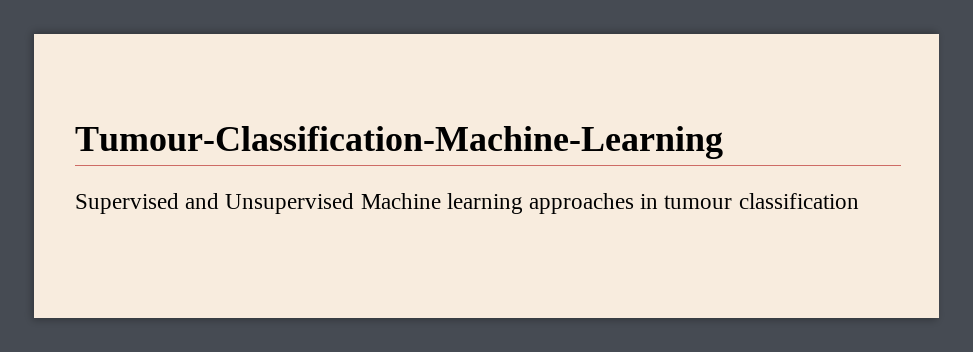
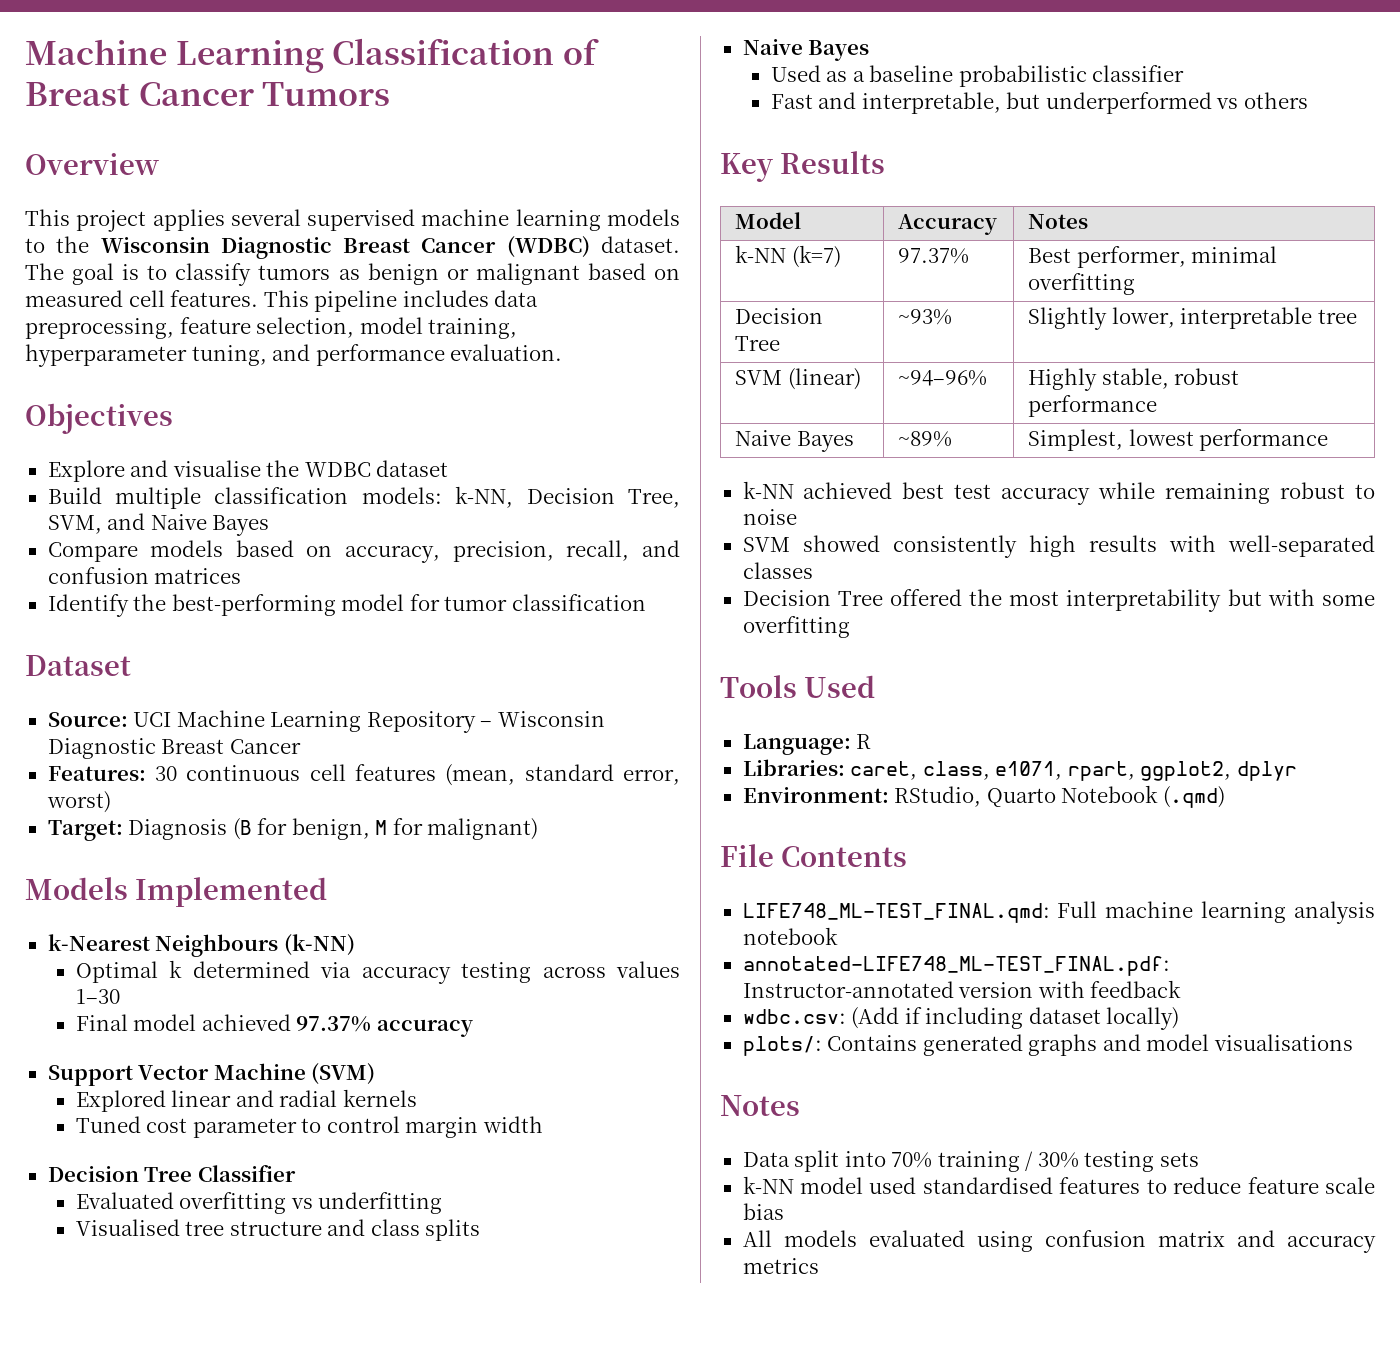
- Tumour-Classification-Machine-Learning
- Supervised and Unsupervised Machine learning approaches in tumour classification
+ Machine Learning Classification of Breast Cancer Tumors
+ Overview
+ This project applies several supervised machine learning models to the Wisconsin Diagnostic Breast Cancer (WDBC) dataset. The goal is to classify tumors as benign or malignant based on measured cell features. This pipeline includes data preprocessing, feature selection, model training, hyperparameter tuning, and performance evaluation.
+ Objectives
+ Explore and visualise the WDBC dataset
+ Build multiple classification models: k-NN, Decision Tree, SVM, and Naive Bayes
+ Compare models based on accuracy, precision, recall, and confusion matrices
+ Identify the best-performing model for tumor classification
+ Dataset
+ Source: UCI Machine Learning Repository – Wisconsin Diagnostic Breast Cancer
+ Features: 30 continuous cell features (mean, standard error, worst)
+ Target: Diagnosis (B for benign, M for malignant)
+ Models Implemented
+ k-Nearest Neighbours (k-NN)
+ Optimal k determined via accuracy testing across values 1–30
+ Final model achieved 97.37% accuracy
+ Support Vector Machine (SVM)
+ Explored linear and radial kernels
+ Tuned cost parameter to control margin width
+ Decision Tree Classifier
+ Evaluated overfitting vs underfitting
+ Visualised tree structure and class splits
+ Naive Bayes
+ Used as a baseline probabilistic classifier
+ Fast and interpretable, but underperformed vs others
+ Key Results
+ Model | Accuracy | Notes
+ k-NN (k=7) | 97.37% | Best performer, minimal overfitting
+ Decision Tree | ~93% | Slightly lower, interpretable tree
+ SVM (linear) | ~94–96% | Highly stable, robust performance
+ Naive Bayes | ~89% | Simplest, lowest performance
+ k-NN achieved best test accuracy while remaining robust to noise
+ SVM showed consistently high results with well-separated classes
+ Decision Tree offered the most interpretability but with some overfitting
+ Tools Used
+ Language: R
+ Libraries: caret, class, e1071, rpart, ggplot2, dplyr
+ Environment: RStudio, Quarto Notebook (.qmd)
+ File Contents
+ LIFE748_ML-TEST_FINAL.qmd: Full machine learning analysis notebook
+ annotated-LIFE748_ML-TEST_FINAL.pdf: Instructor-annotated version with feedback
+ wdbc.csv: (Add if including dataset locally)
+ plots/: Contains generated graphs and model visualisations
+ Notes
+ Data split into 70% training / 30% testing sets
+ k-NN model used standardised features to reduce feature scale bias
+ All models evaluated using confusion matrix and accuracy metrics

